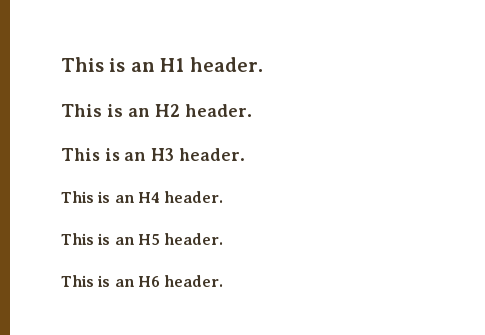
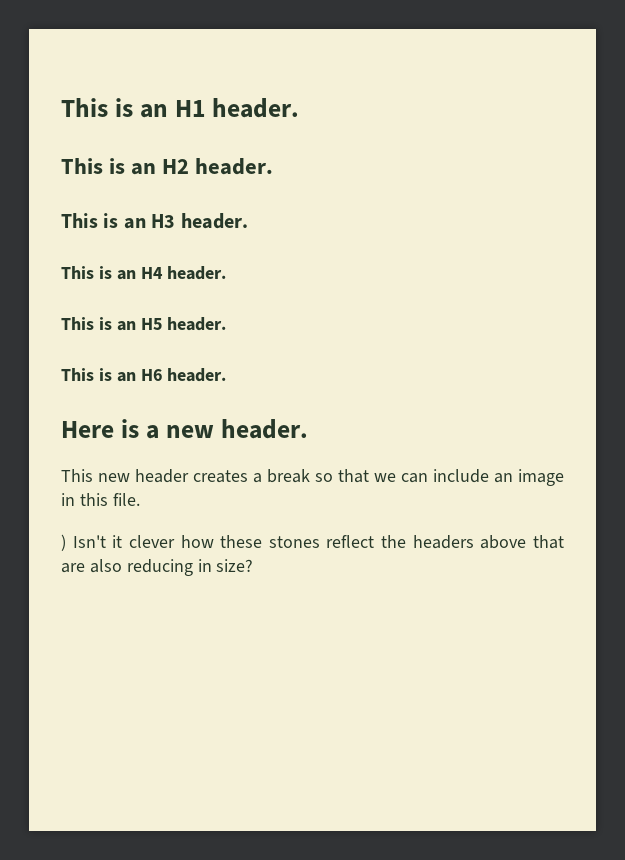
+ Here is a new header.
+ This new header creates a break so that we can include an image in this file.
+ ) Isn't it clever how these stones reflect the headers above that are also reducing in size?

